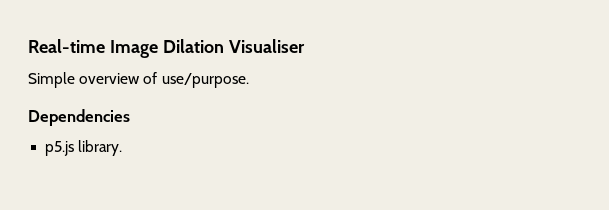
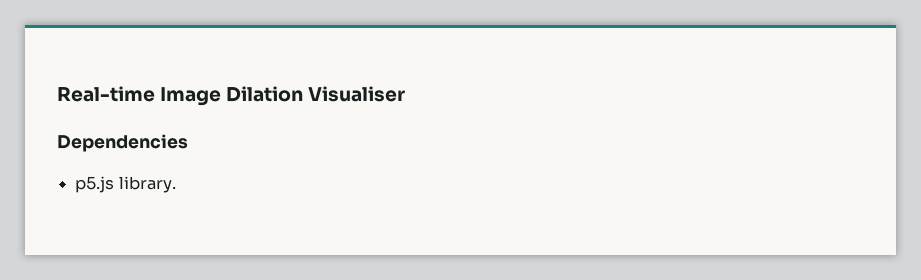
- Simple overview of use/purpose.

